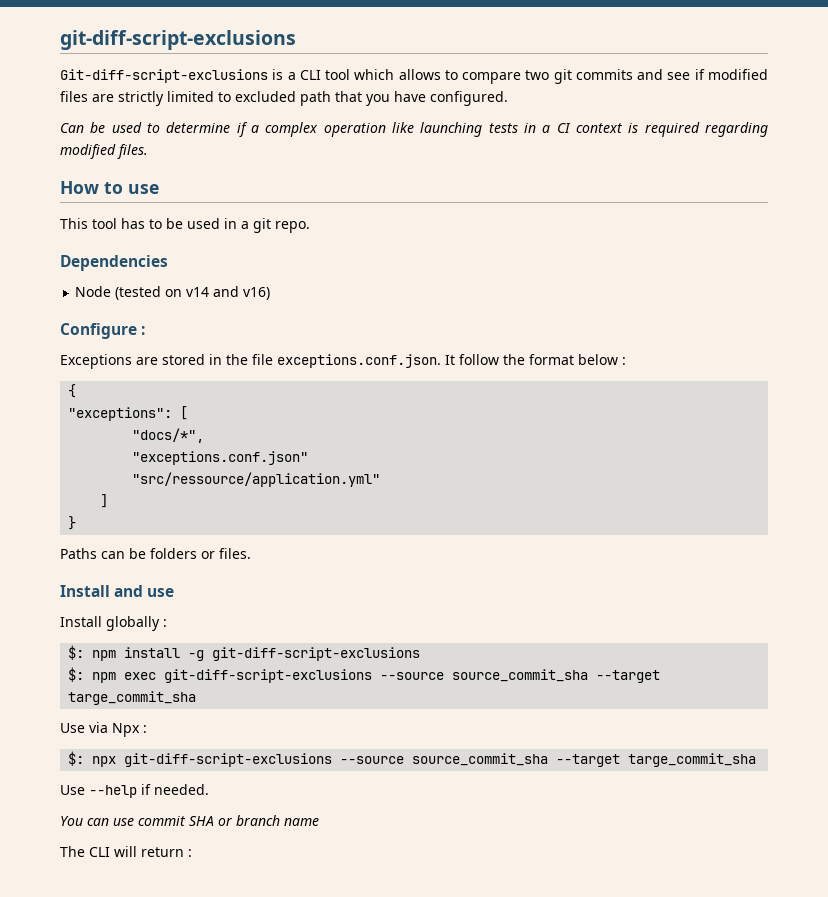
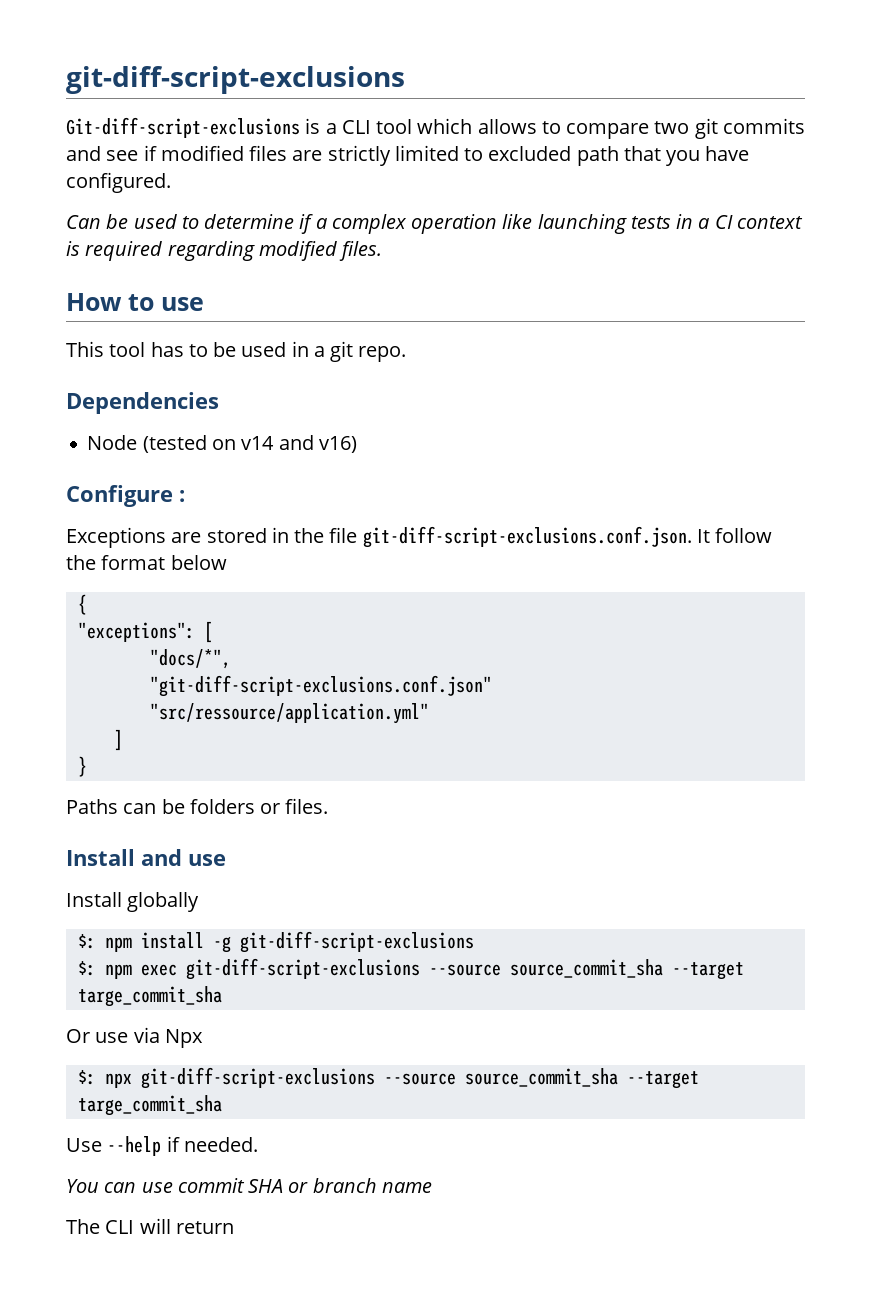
- Exceptions are stored in the file exceptions.conf.json. It follow the format below :
+ Exceptions are stored in the file git-diff-script-exclusions.conf.json. It follow the format below
- "exceptions.conf.json"
+ "git-diff-script-exclusions.conf.json"
- Install globally :
+ Install globally
- Use via Npx :
+ Or use via Npx
- The CLI will return :
+ The CLI will return

